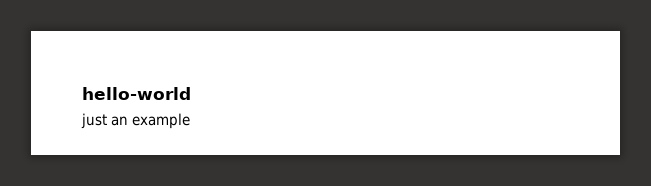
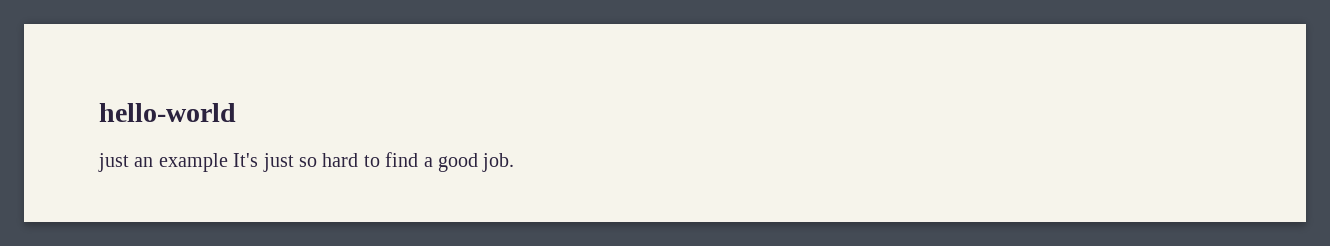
- just an example
+ just an example It's just so hard to find a good job.

